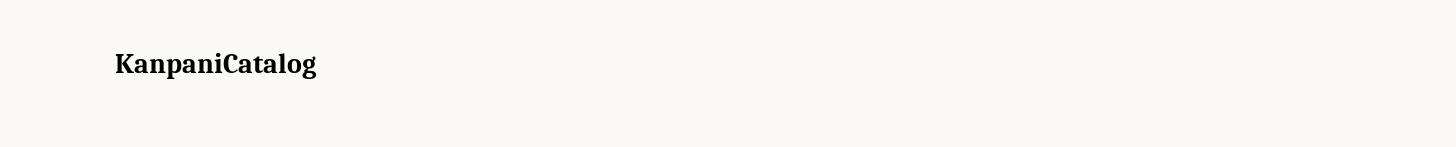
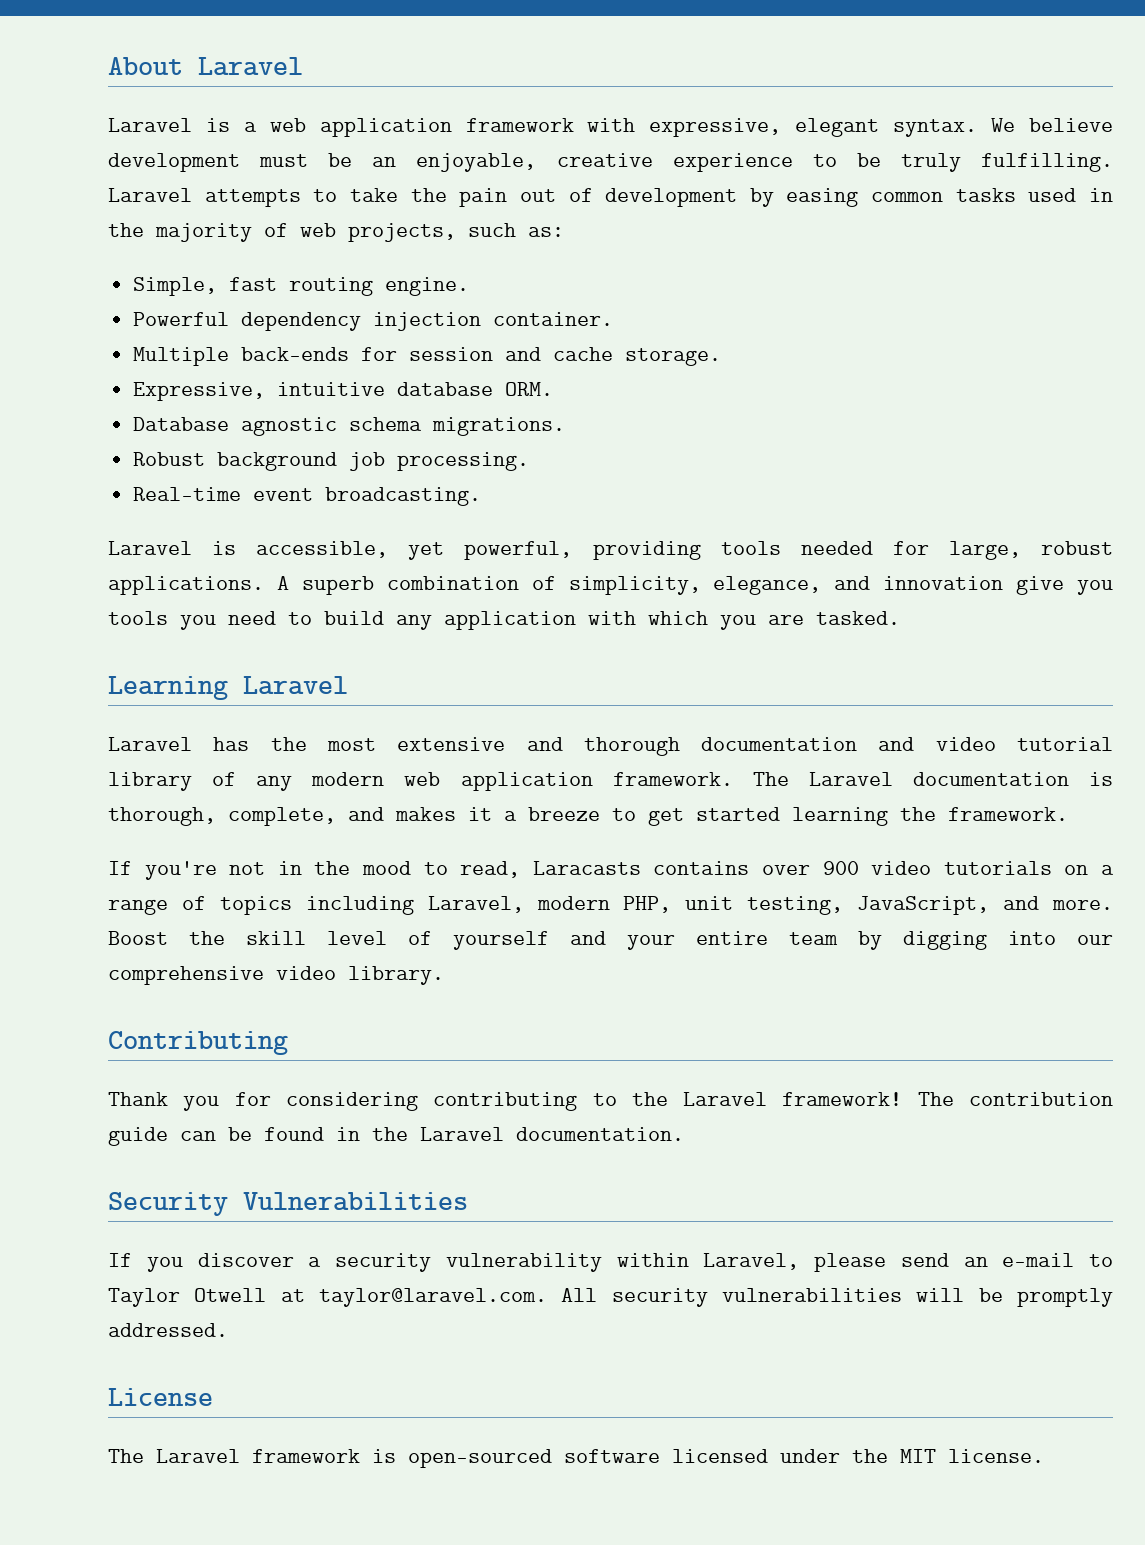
- KanpaniCatalog
+ About Laravel
+ Laravel is a web application framework with expressive, elegant syntax. We believe development must be an enjoyable, creative experience to be truly fulfilling. Laravel attempts to take the pain out of development by easing common tasks used in the majority of web projects, such as:
+ Simple, fast routing engine.
+ Powerful dependency injection container.
+ Multiple back-ends for session and cache storage.
+ Expressive, intuitive database ORM.
+ Database agnostic schema migrations.
+ Robust background job processing.
+ Real-time event broadcasting.
+ Laravel is accessible, yet powerful, providing tools needed for large, robust applications. A superb combination of simplicity, elegance, and innovation give you tools you need to build any application with which you are tasked.
+ Learning Laravel
+ Laravel has the most extensive and thorough documentation and video tutorial library of any modern web application framework. The Laravel documentation is thorough, complete, and makes it a breeze to get started learning the framework.
+ If you're not in the mood to read, Laracasts contains over 900 video tutorials on a range of topics including Laravel, modern PHP, unit testing, JavaScript, and more. Boost the skill level of yourself and your entire team by digging into our comprehensive video library.
+ Contributing
+ Thank you for considering contributing to the Laravel framework! The contribution guide can be found in the Laravel documentation.
+ Security Vulnerabilities
+ If you discover a security vulnerability within Laravel, please send an e-mail to Taylor Otwell at taylor@laravel.com. All security vulnerabilities will be promptly addressed.
+ License
+ The Laravel framework is open-sourced software licensed under the MIT license.

